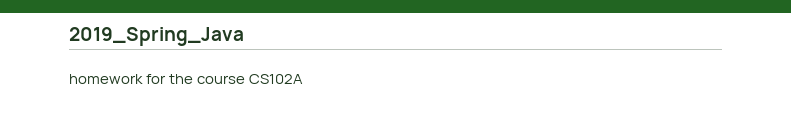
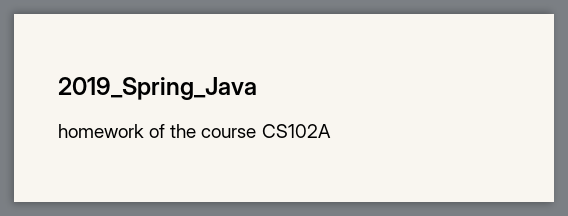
- homework for the course CS102A
+ homework of the course CS102A

